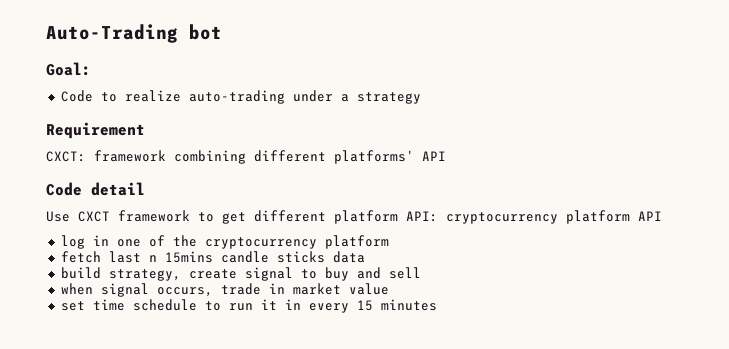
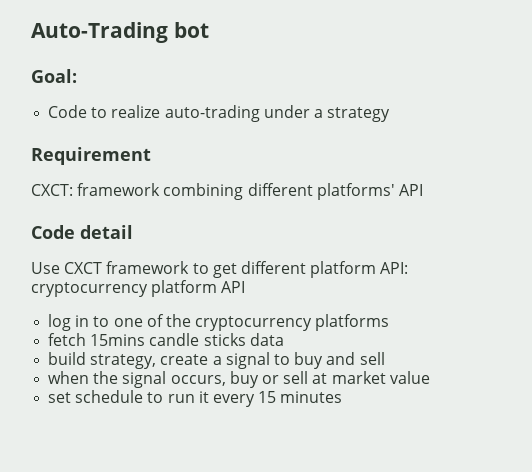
- log in one of the cryptocurrency platform
+ log in to one of the cryptocurrency platforms
- fetch last n 15mins candle sticks data
+ fetch 15mins candle sticks data
- build strategy, create signal to buy and sell
+ build strategy, create a signal to buy and sell
- when signal occurs, trade in market value
+ when the signal occurs, buy or sell at market value
- set time schedule to run it in every 15 minutes
+ set schedule to run it every 15 minutes

